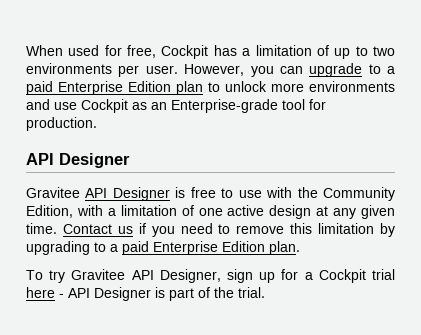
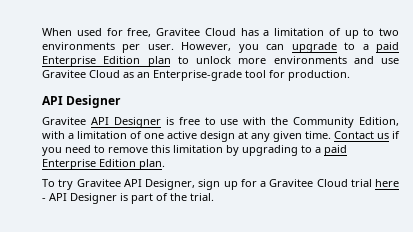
- When used for free, Cockpit has a limitation of up to two environments per user.
+ When used for free, Gravitee Cloud has a limitation of up to two environments per user.
- However, you can upgrade to a paid Enterprise Edition plan to unlock more environments and use Cockpit as an Enterprise-grade tool for production.
+ However, you can upgrade to a paid Enterprise Edition plan to unlock more environments and use Gravitee Cloud as an Enterprise-grade tool for production.
- To try Gravitee API Designer, sign up for a Cockpit trial here - API Designer is part of the trial.
+ To try Gravitee API Designer, sign up for a Gravitee Cloud trial here - API Designer is part of the trial.

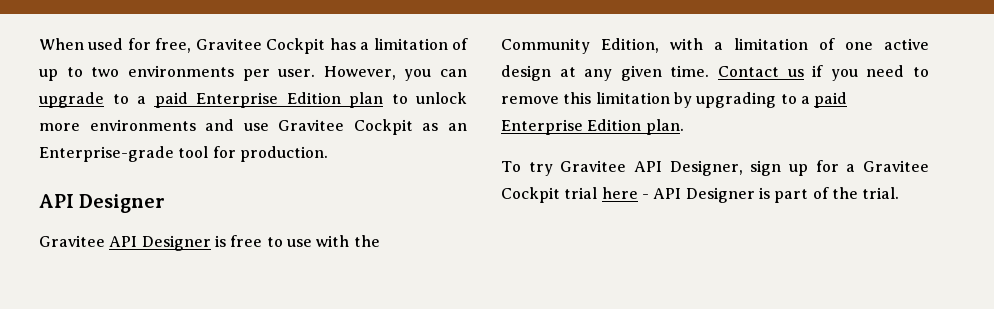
- When used for free, Gravitee Cloud has a limitation of up to two environments per user.
+ When used for free, Gravitee Cockpit has a limitation of up to two environments per user.
- However, you can upgrade to a paid Enterprise Edition plan to unlock more environments and use Gravitee Cloud as an Enterprise-grade tool for production.
+ However, you can upgrade to a paid Enterprise Edition plan to unlock more environments and use Gravitee Cockpit as an Enterprise-grade tool for production.
- To try Gravitee API Designer, sign up for a Gravitee Cloud trial here - API Designer is part of the trial.
+ To try Gravitee API Designer, sign up for a Gravitee Cockpit trial here - API Designer is part of the trial.

